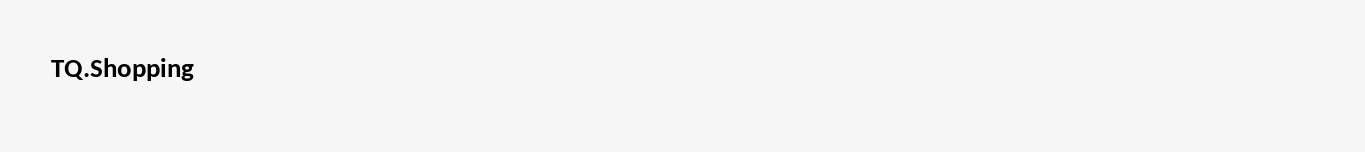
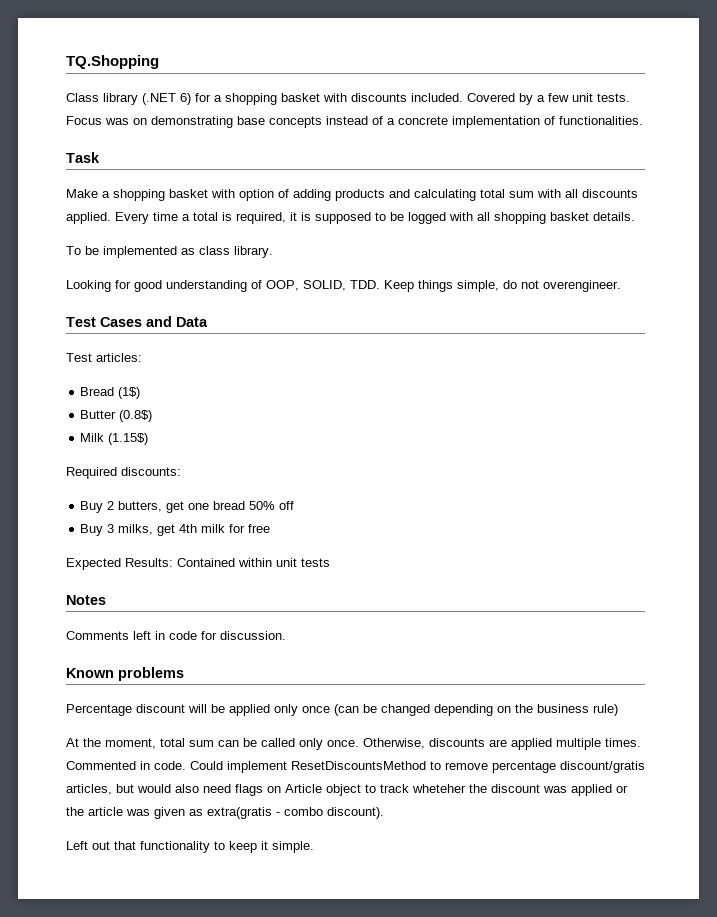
+ Class library (.NET 6) for a shopping basket with discounts included. Covered by a few unit tests. Focus was on demonstrating base concepts instead of a concrete implementation of functionalities.
+ Task
+ Make a shopping basket with option of adding products and calculating total sum with all discounts applied. Every time a total is required, it is supposed to be logged with all shopping basket details.
+ To be implemented as class library.
+ Looking for good understanding of OOP, SOLID, TDD. Keep things simple, do not overengineer.
+ Test Cases and Data
+ Test articles:
+ Bread (1$)
+ Butter (0.8$)
+ Milk (1.15$)
+ Required discounts:
+ Buy 2 butters, get one bread 50% off
+ Buy 3 milks, get 4th milk for free
+ Expected Results: Contained within unit tests
+ Notes
+ Comments left in code for discussion.
+ Known problems
+ Percentage discount will be applied only once (can be changed depending on the business rule)
+ At the moment, total sum can be called only once. Otherwise, discounts are applied multiple times. Commented in code. Could implement ResetDiscountsMethod to remove percentage discount/gratis articles, but would also need flags on Article object to track wheteher the discount was applied or the article was given as extra(gratis - combo discount).
+ Left out that functionality to keep it simple.

